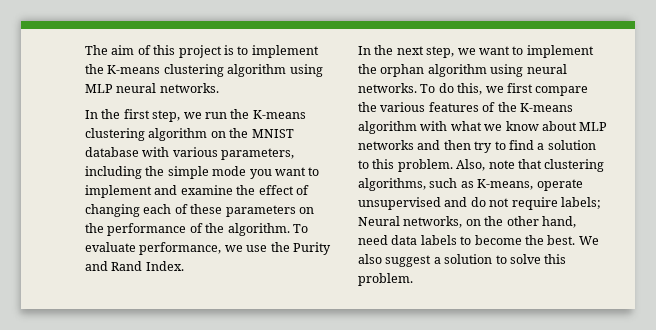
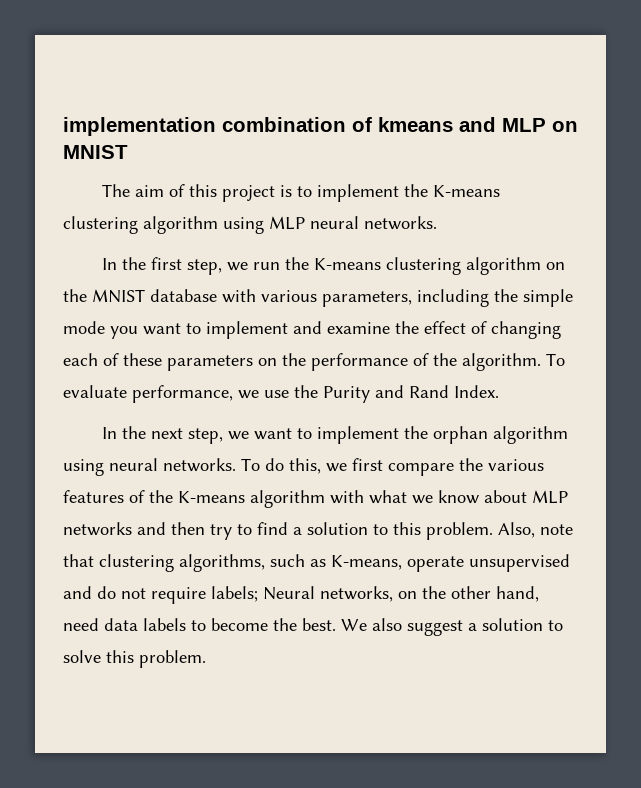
+ implementation combination of kmeans and MLP on MNIST

